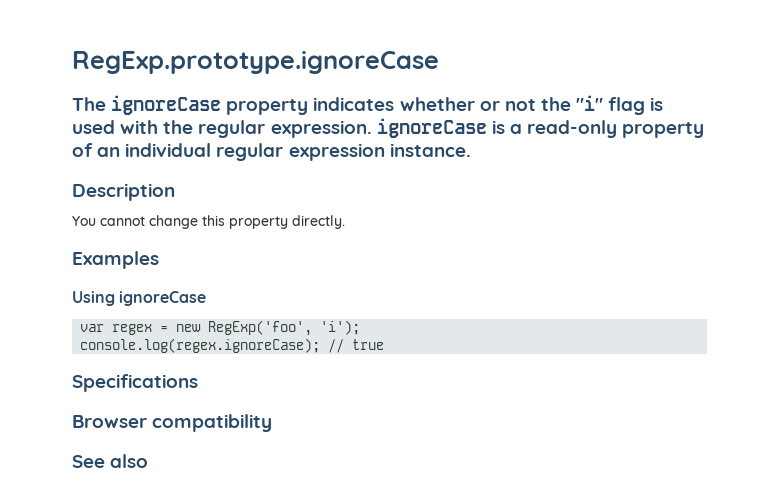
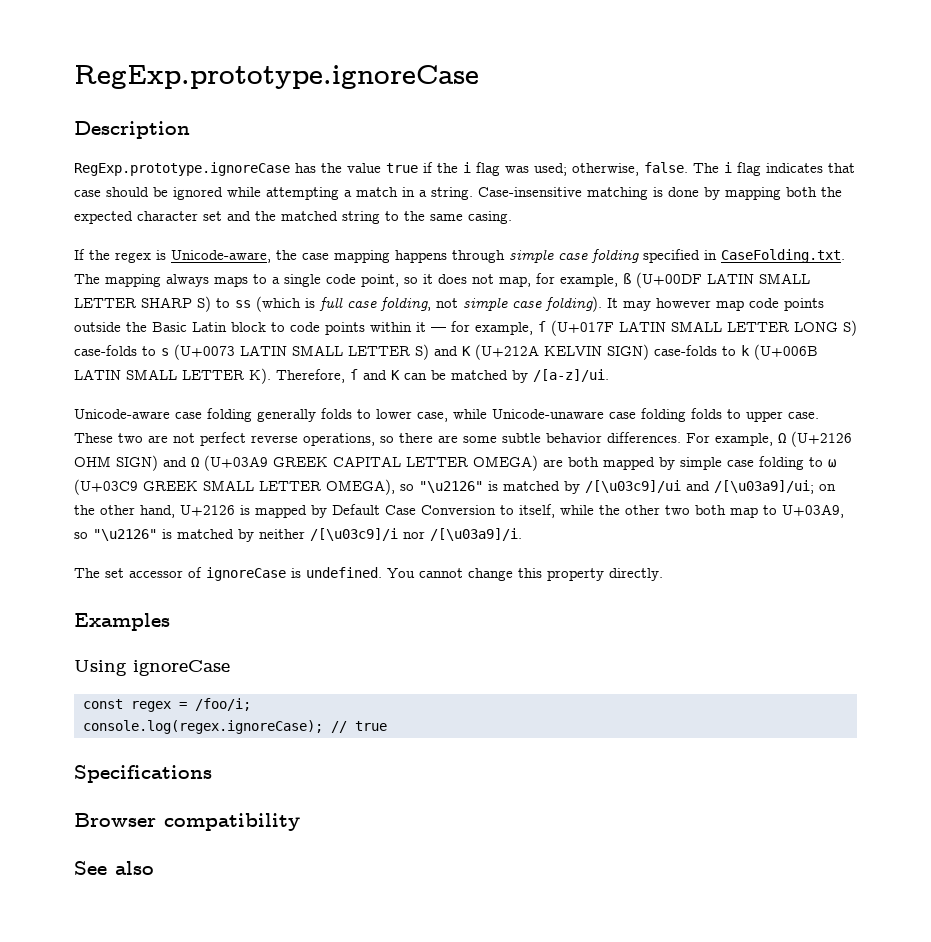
- The ignoreCase property indicates whether or not the "i" flag is used with the regular expression. ignoreCase is a read-only property of an individual regular expression instance.
  Description
- You cannot change this property directly.
+ RegExp.prototype.ignoreCase has the value true if the i flag was used; otherwise, false. The i flag indicates that case should be ignored while attempting a match in a string. Case-insensitive matching is done by mapping both the expected character set and the matched string to the same casing.
+ If the regex is Unicode-aware, the case mapping happens through simple case folding specified in CaseFolding.txt. The mapping always maps to a single code point, so it does not map, for example, ß (U+00DF LATIN SMALL LETTER SHARP S) to ss (which is full case folding, not simple case folding). It may however map code points outside the Basic Latin block to code points within it — for example, ſ (U+017F LATIN SMALL LETTER LONG S) case-folds to s (U+0073 LATIN SMALL LETTER S) and K (U+212A KELVIN SIGN) case-folds to k (U+006B LATIN SMALL LETTER K). Therefore, ſ and K can be matched by /[a-z]/ui.
+ Unicode-aware case folding generally folds to lower case, while Unicode-unaware case folding folds to upper case. These two are not perfect reverse operations, so there are some subtle behavior differences. For example, Ω (U+2126 OHM SIGN) and Ω (U+03A9 GREEK CAPITAL LETTER OMEGA) are both mapped by simple case folding to ω (U+03C9 GREEK SMALL LETTER OMEGA), so "\u2126" is matched by /[\u03c9]/ui and /[\u03a9]/ui; on the other hand, U+2126 is mapped by Default Case Conversion to itself, while the other two both map to U+03A9, so "\u2126" is matched by neither /[\u03c9]/i nor /[\u03a9]/i.
+ The set accessor of ignoreCase is undefined. You cannot change this property directly.
- var regex = new RegExp('foo', 'i');
+ const regex = /foo/i;

